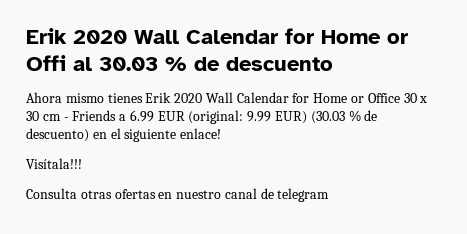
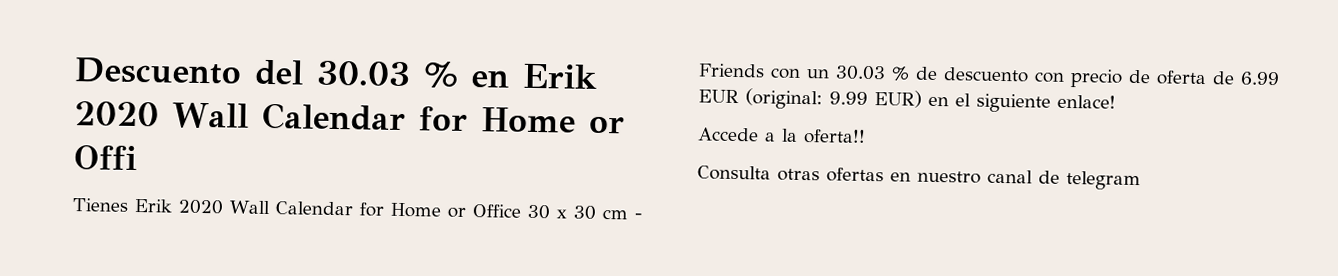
- Erik 2020 Wall Calendar for Home or Offi al 30.03 % de descuento
- Ahora mismo tienes Erik 2020 Wall Calendar for Home or Office 30 x 30 cm - Friends a 6.99 EUR (original: 9.99 EUR) (30.03 % de descuento) en el siguiente enlace!
+ Descuento del 30.03 % en Erik 2020 Wall Calendar for Home or Offi
+ Tienes Erik 2020 Wall Calendar for Home or Office 30 x 30 cm - Friends con un 30.03 % de descuento con precio de oferta de 6.99 EUR (original: 9.99 EUR) en el siguiente enlace!
- Visítala!!!
+ Accede a la oferta!!

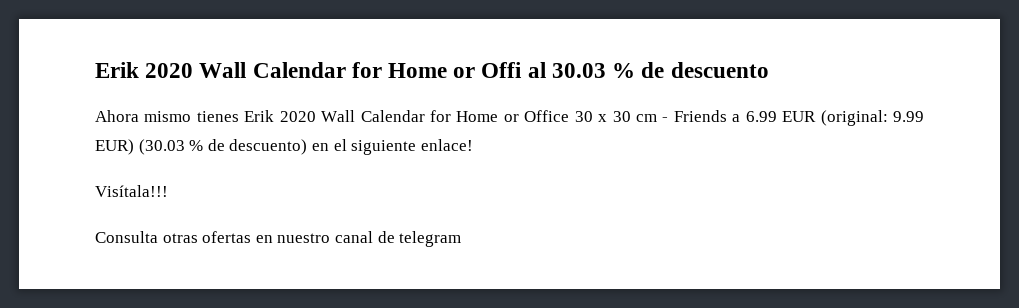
- Descuento del 30.03 % en Erik 2020 Wall Calendar for Home or Offi
- Tienes Erik 2020 Wall Calendar for Home or Office 30 x 30 cm - Friends con un 30.03 % de descuento con precio de oferta de 6.99 EUR (original: 9.99 EUR) en el siguiente enlace!
+ Erik 2020 Wall Calendar for Home or Offi al 30.03 % de descuento
+ Ahora mismo tienes Erik 2020 Wall Calendar for Home or Office 30 x 30 cm - Friends a 6.99 EUR (original: 9.99 EUR) (30.03 % de descuento) en el siguiente enlace!
- Accede a la oferta!!
+ Visítala!!!

